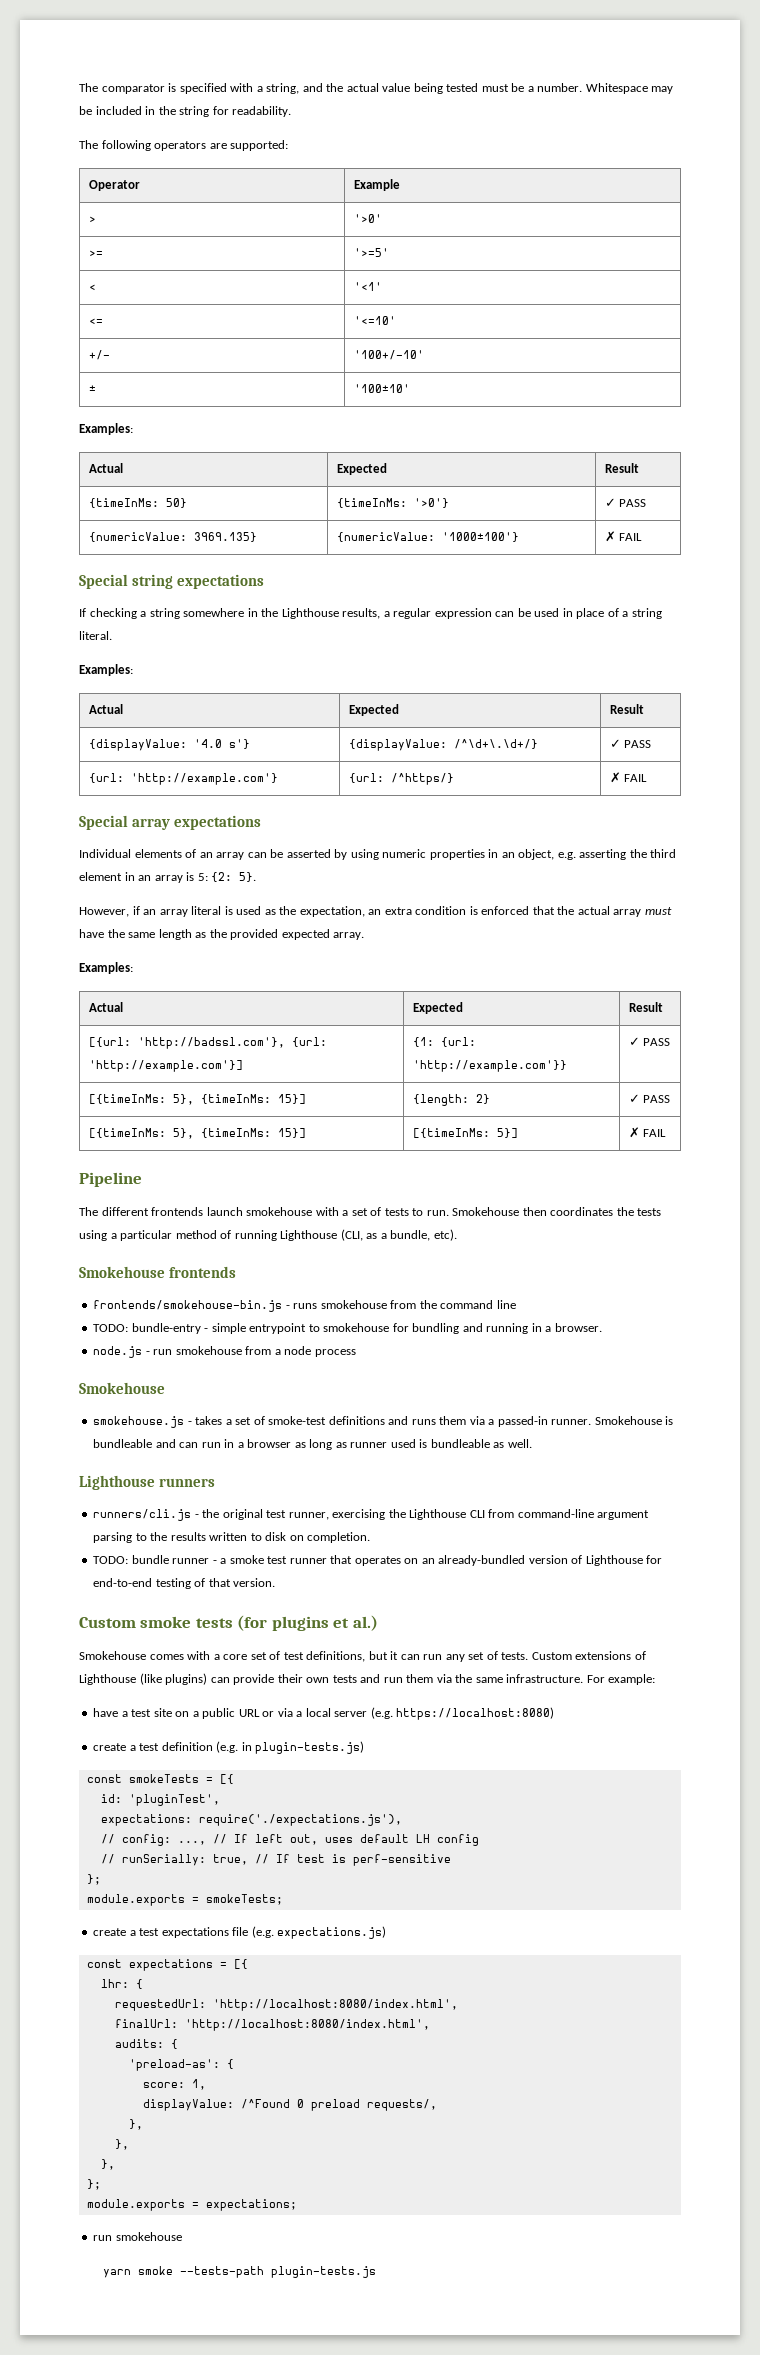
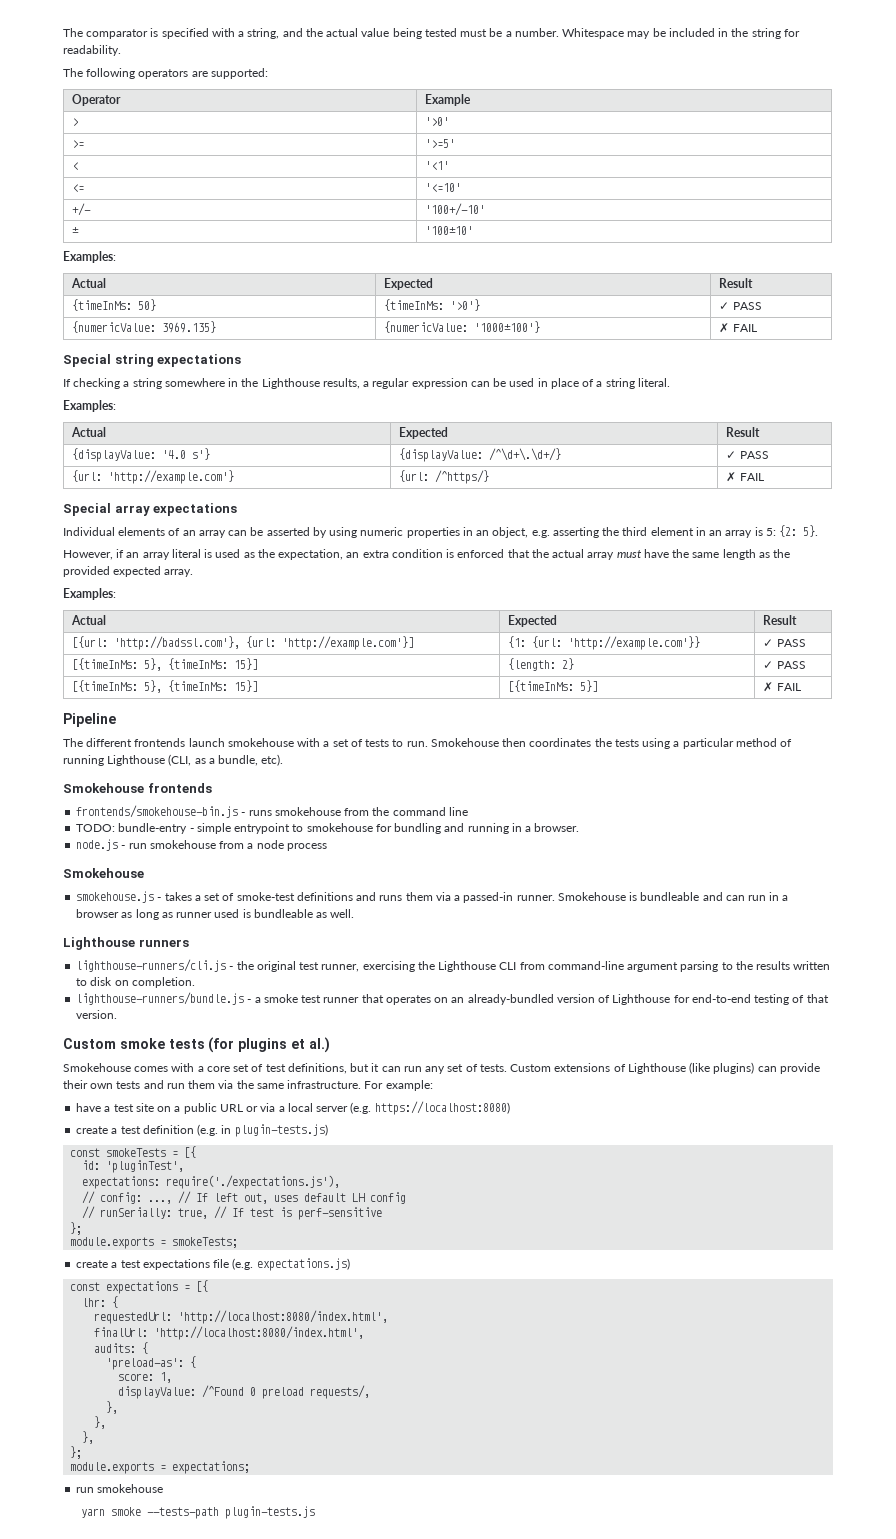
- runners/cli.js - the original test runner, exercising the Lighthouse CLI from command-line argument parsing to the results written to disk on completion.
+ lighthouse-runners/cli.js - the original test runner, exercising the Lighthouse CLI from command-line argument parsing to the results written to disk on completion.
- TODO: bundle runner - a smoke test runner that operates on an already-bundled version of Lighthouse for end-to-end testing of that version.
+ lighthouse-runners/bundle.js - a smoke test runner that operates on an already-bundled version of Lighthouse for end-to-end testing of that version.

